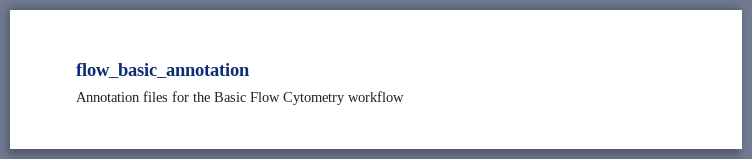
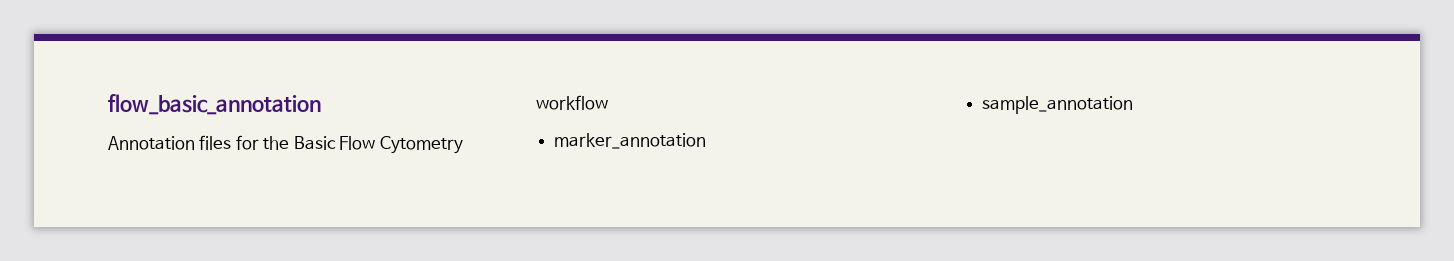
+ marker_annotation
+ sample_annotation

